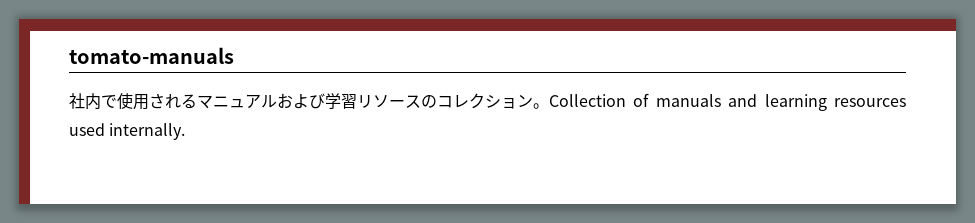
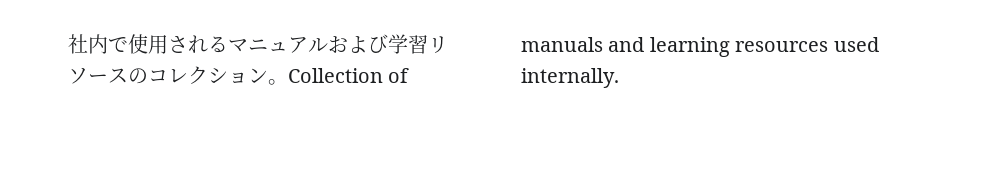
- tomato-manuals

